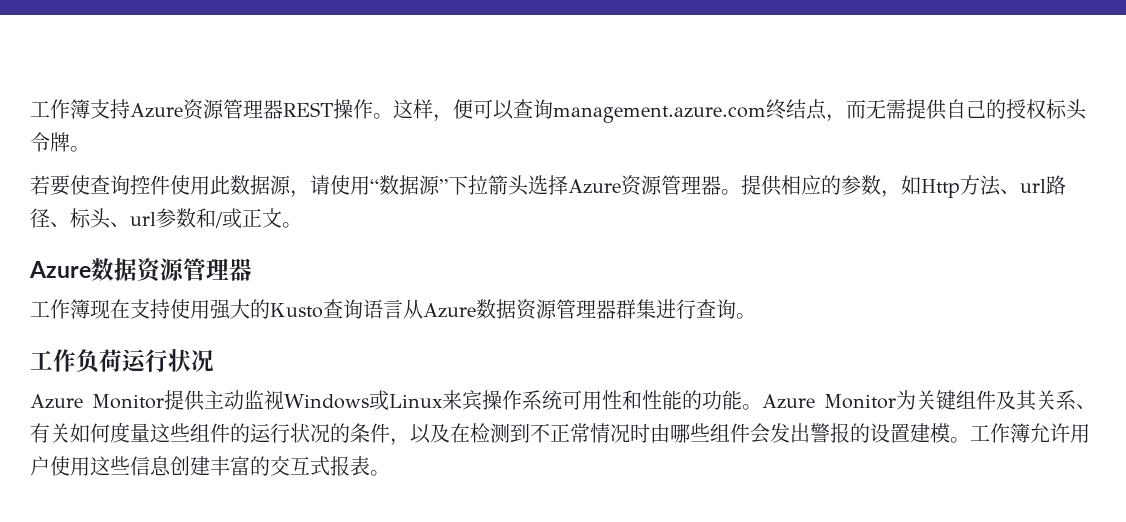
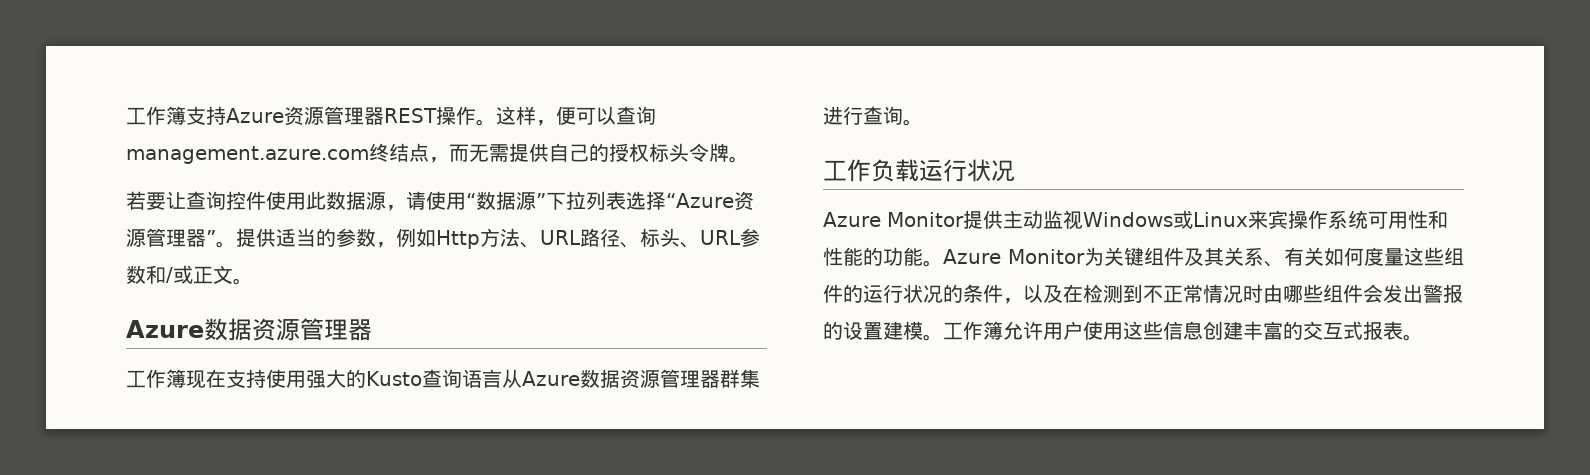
- 若要使查询控件使用此数据源，请使用“数据源”下拉箭头选择Azure资源管理器。提供相应的参数，如Http方法、url路径、标头、url参数和/或正文。
+ 若要让查询控件使用此数据源，请使用“数据源”下拉列表选择“Azure资源管理器”。提供适当的参数，例如Http方法、URL路径、标头、URL参数和/或正文。
- 工作负荷运行状况
+ 工作负载运行状况

